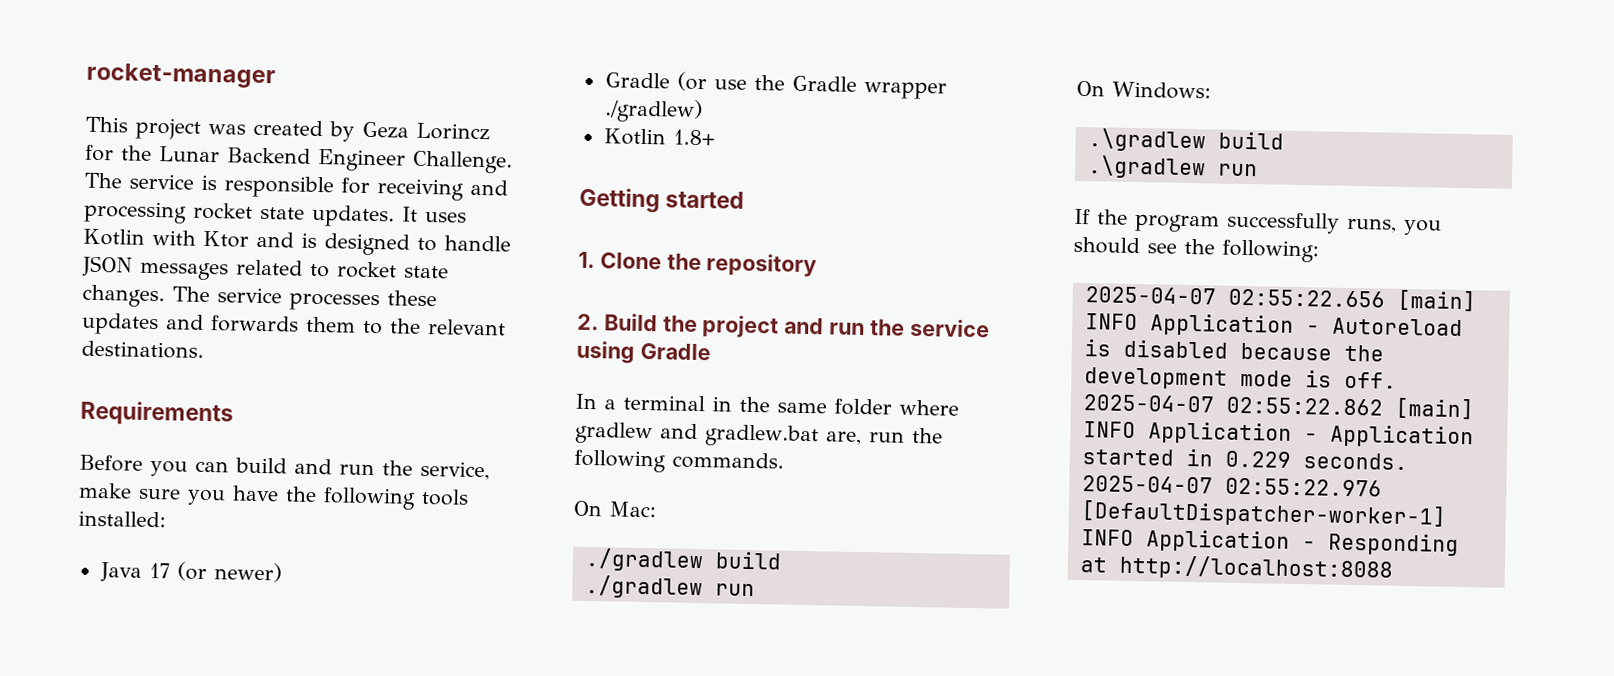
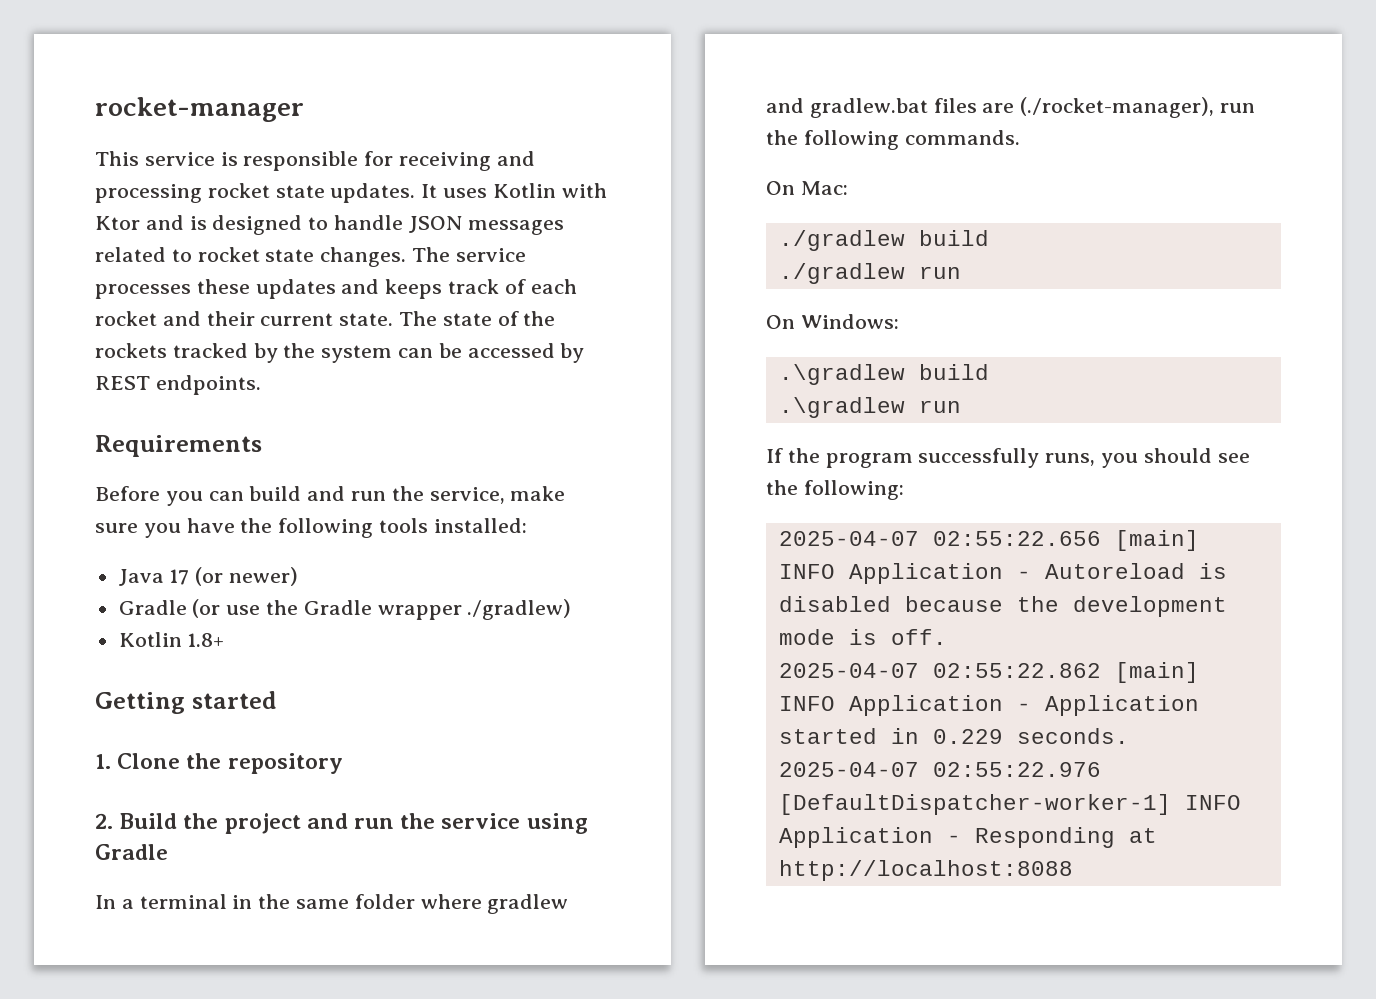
- This project was created by Geza Lorincz for the Lunar Backend Engineer Challenge. The service is responsible for receiving and processing rocket state updates.
+ This service is responsible for receiving and processing rocket state updates.
- The service processes these updates and forwards them to the relevant destinations.
+ The service processes these updates and keeps track of each rocket and their current state. The state of the rockets tracked by the system can be accessed by REST endpoints.
- In a terminal in the same folder where gradlew and gradlew.bat are, run the following commands.
+ In a terminal in the same folder where gradlew and gradlew.bat files are (./rocket-manager), run the following commands.

